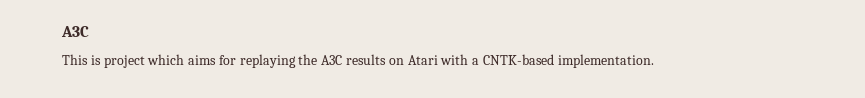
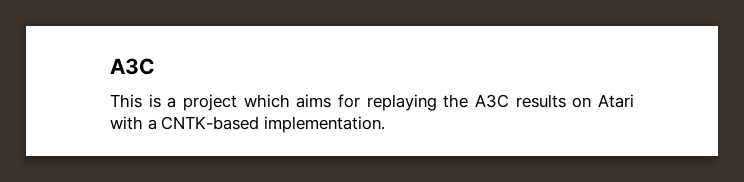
- This is project which aims for replaying the A3C results on Atari with a CNTK-based implementation.
+ This is a project which aims for replaying the A3C results on Atari with a CNTK-based implementation.

